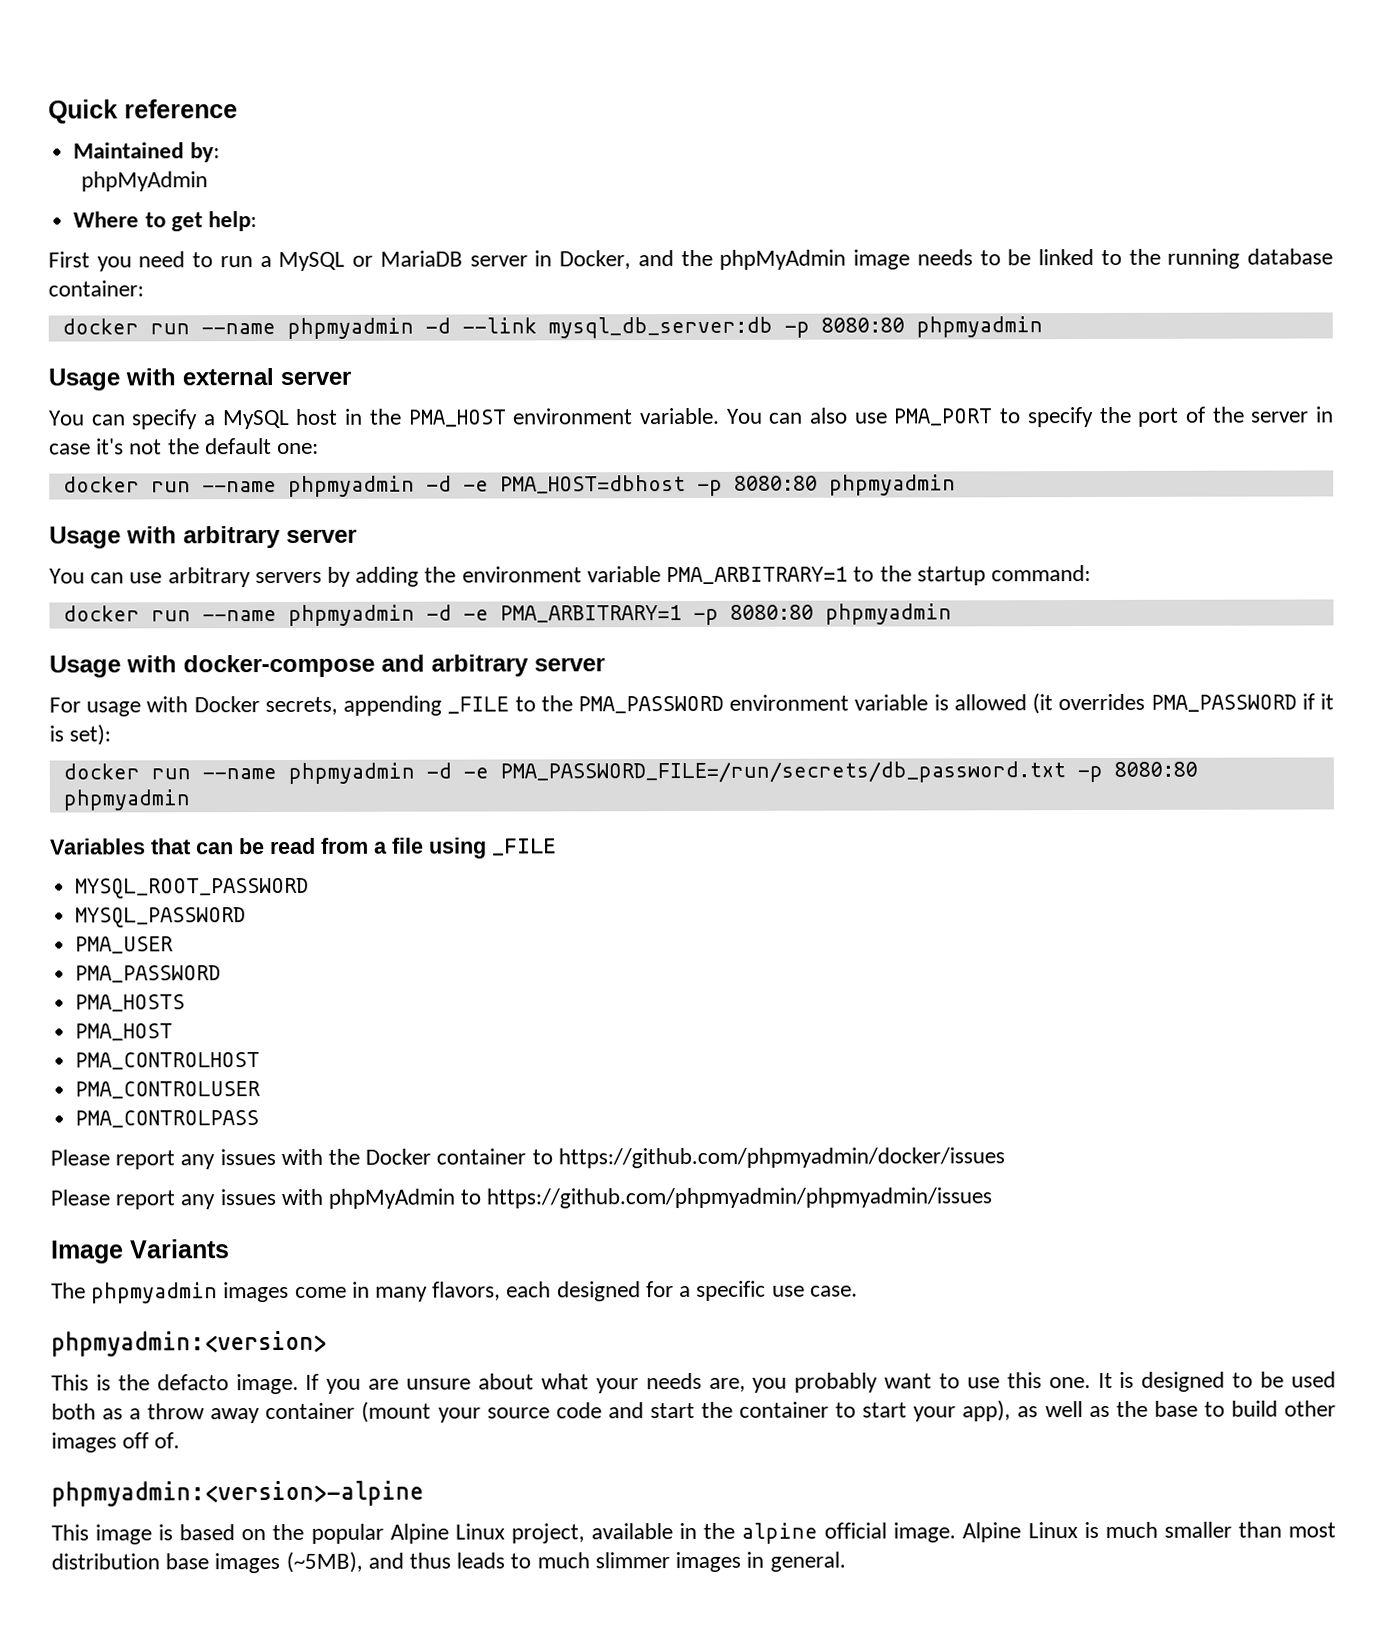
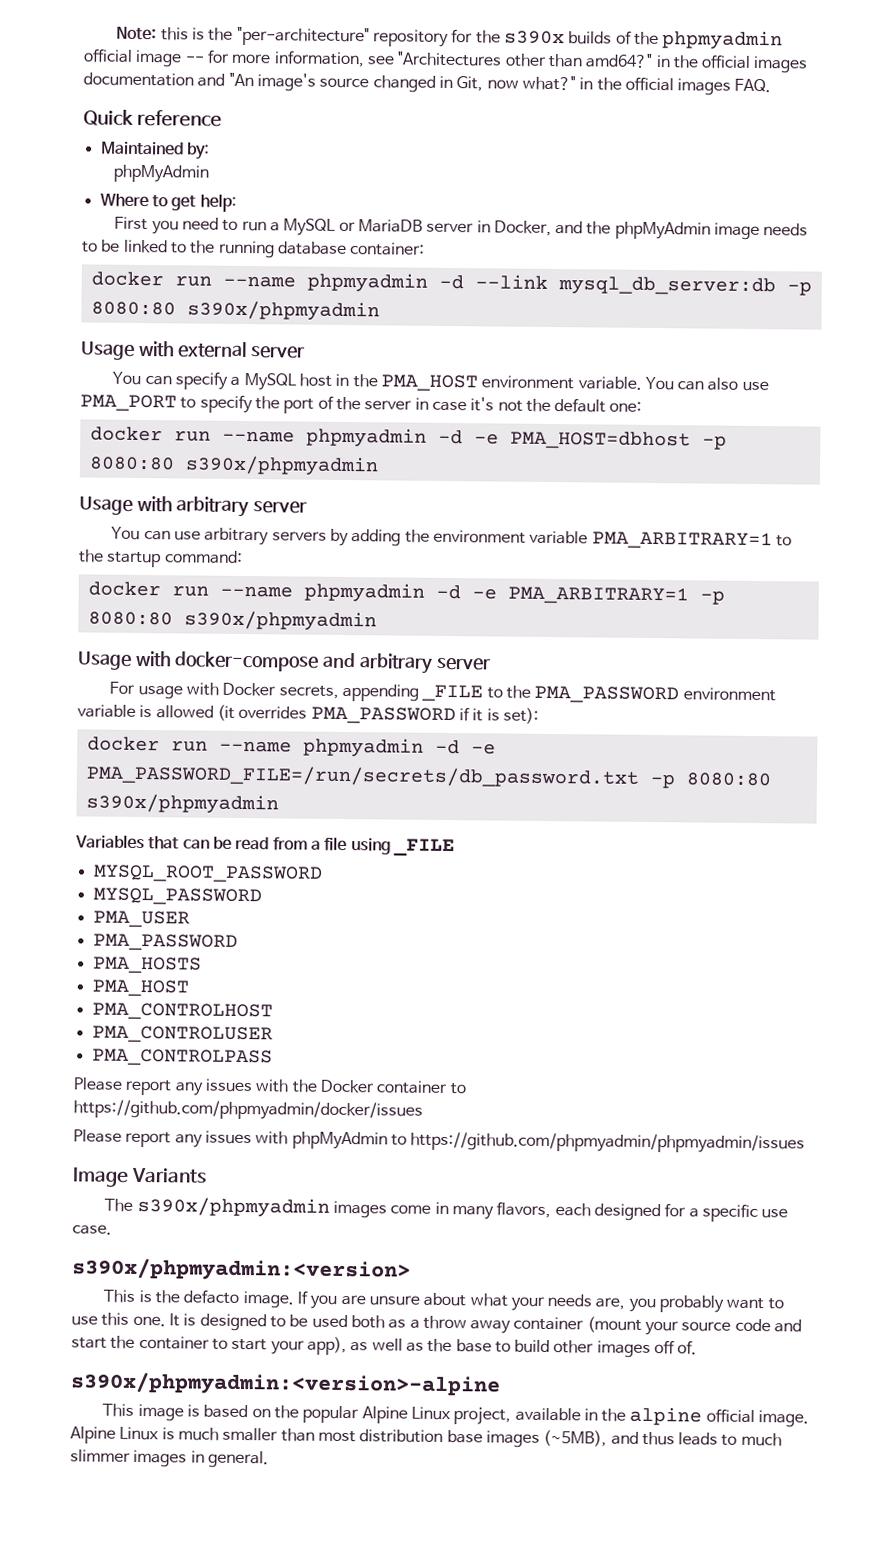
+ Note: this is the "per-architecture" repository for the s390x builds of the phpmyadmin official image -- for more information, see "Architectures other than amd64?" in the official images documentation and "An image's source changed in Git, now what?" in the official images FAQ.
- docker run --name phpmyadmin -d --link mysql_db_server:db -p 8080:80 phpmyadmin
+ docker run --name phpmyadmin -d --link mysql_db_server:db -p 8080:80 s390x/phpmyadmin
- docker run --name phpmyadmin -d -e PMA_HOST=dbhost -p 8080:80 phpmyadmin
+ docker run --name phpmyadmin -d -e PMA_HOST=dbhost -p 8080:80 s390x/phpmyadmin
- docker run --name phpmyadmin -d -e PMA_ARBITRARY=1 -p 8080:80 phpmyadmin
+ docker run --name phpmyadmin -d -e PMA_ARBITRARY=1 -p 8080:80 s390x/phpmyadmin
- docker run --name phpmyadmin -d -e PMA_PASSWORD_FILE=/run/secrets/db_password.txt -p 8080:80 phpmyadmin
+ docker run --name phpmyadmin -d -e PMA_PASSWORD_FILE=/run/secrets/db_password.txt -p 8080:80 s390x/phpmyadmin
- The phpmyadmin images come in many flavors, each designed for a specific use case.
+ The s390x/phpmyadmin images come in many flavors, each designed for a specific use case.
- phpmyadmin:<version>
+ s390x/phpmyadmin:<version>
- phpmyadmin:<version>-alpine
+ s390x/phpmyadmin:<version>-alpine

